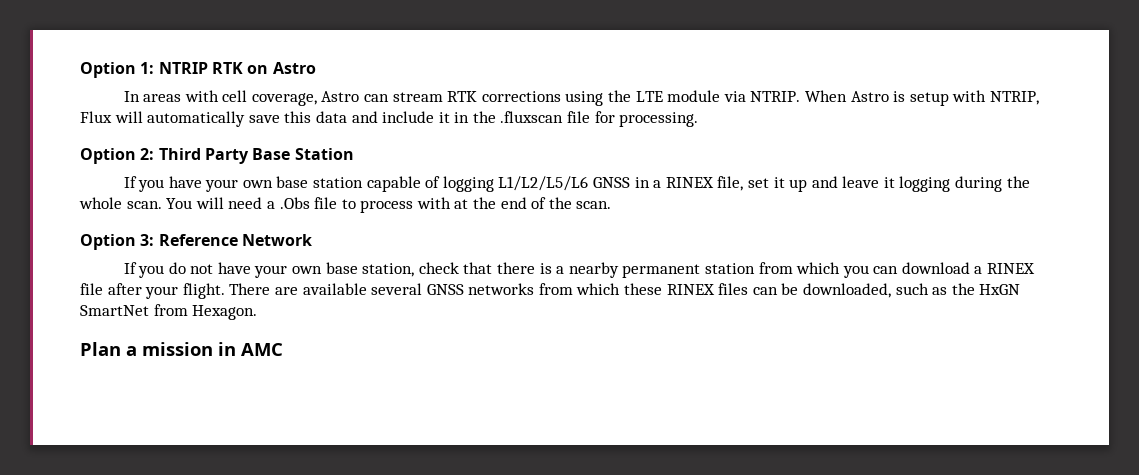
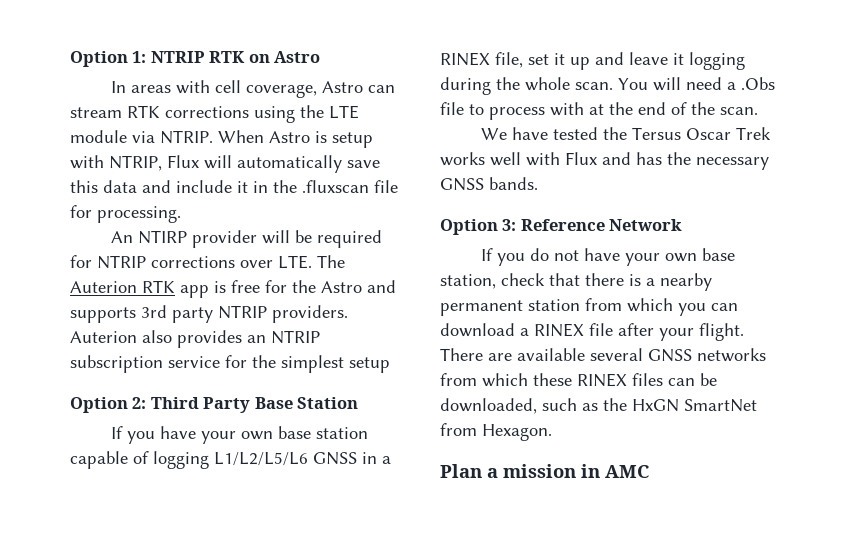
+ An NTIRP provider will be required for NTRIP corrections over LTE. The Auterion RTK app is free for the Astro and supports 3rd party NTRIP providers. Auterion also provides an NTRIP subscription service for the simplest setup
+ We have tested the Tersus Oscar Trek works well with Flux and has the necessary GNSS bands.

